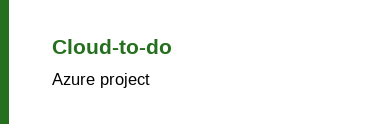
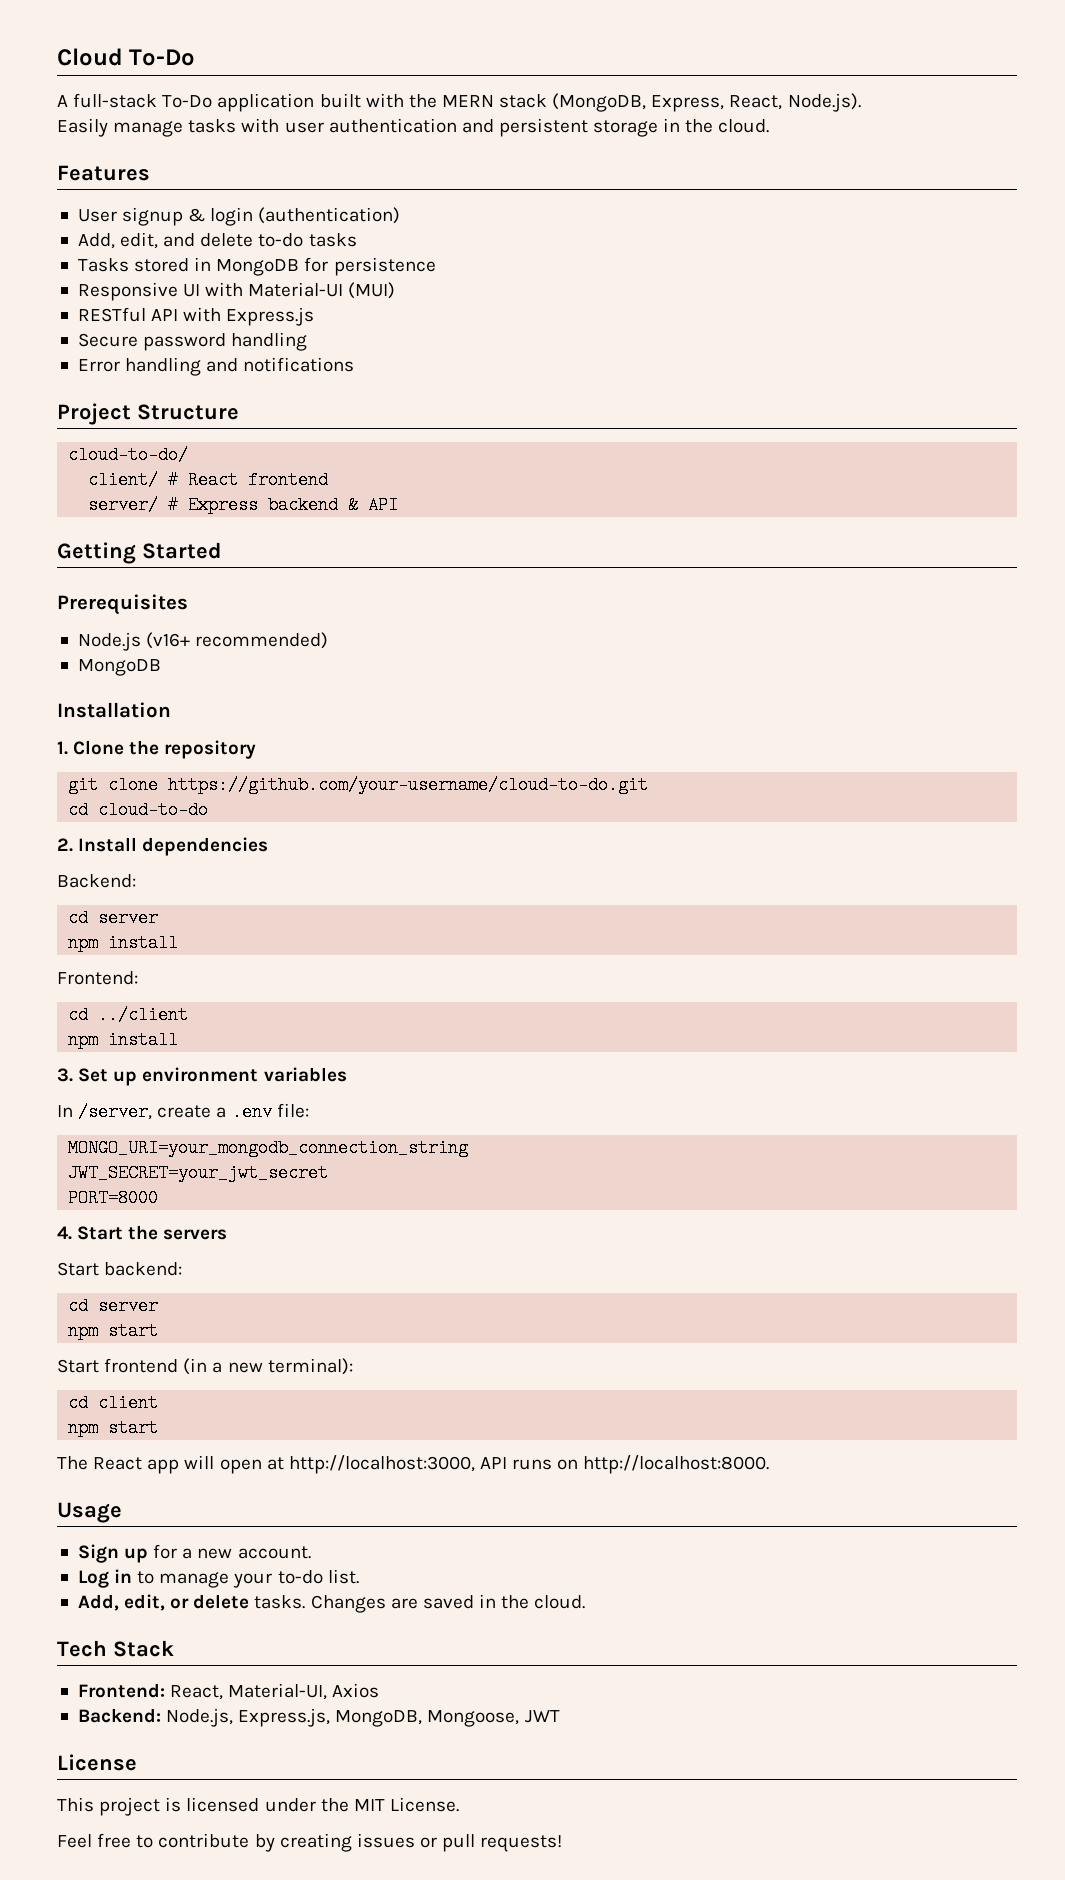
- Cloud-to-do
- Azure project
+ Cloud To-Do
+ A full-stack To-Do application built with the MERN stack (MongoDB, Express, React, Node.js).
+ Easily manage tasks with user authentication and persistent storage in the cloud.
+ Features
+ User signup & login (authentication)
+ Add, edit, and delete to-do tasks
+ Tasks stored in MongoDB for persistence
+ Responsive UI with Material-UI (MUI)
+ RESTful API with Express.js
+ Secure password handling
+ Error handling and notifications
+ Project Structure
+ cloud-to-do/
+ client/ # React frontend
+ server/ # Express backend & API
+ Getting Started
+ Prerequisites
+ Node.js (v16+ recommended)
+ MongoDB
+ Installation
+ 1. Clone the repository
+ git clone https://github.com/your-username/cloud-to-do.git
+ cd cloud-to-do
+ 2. Install dependencies
+ Backend:
+ cd server
+ npm install
+ Frontend:
+ cd ../client
+ npm install
+ 3. Set up environment variables
+ In /server, create a .env file:
+ MONGO_URI=your_mongodb_connection_string
+ JWT_SECRET=your_jwt_secret
+ PORT=8000
+ 4. Start the servers
+ Start backend:
+ cd server
+ npm start
+ Start frontend (in a new terminal):
+ cd client
+ npm start
+ The React app will open at http://localhost:3000, API runs on http://localhost:8000.
+ Usage
+ Sign up for a new account.
+ Log in to manage your to-do list.
+ Add, edit, or delete tasks. Changes are saved in the cloud.
+ Tech Stack
+ Frontend: React, Material-UI, Axios
+ Backend: Node.js, Express.js, MongoDB, Mongoose, JWT
+ License
+ This project is licensed under the MIT License.
+ Feel free to contribute by creating issues or pull requests!

